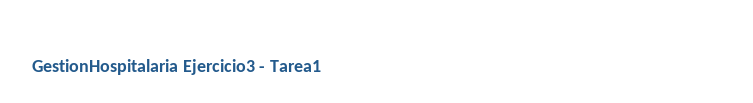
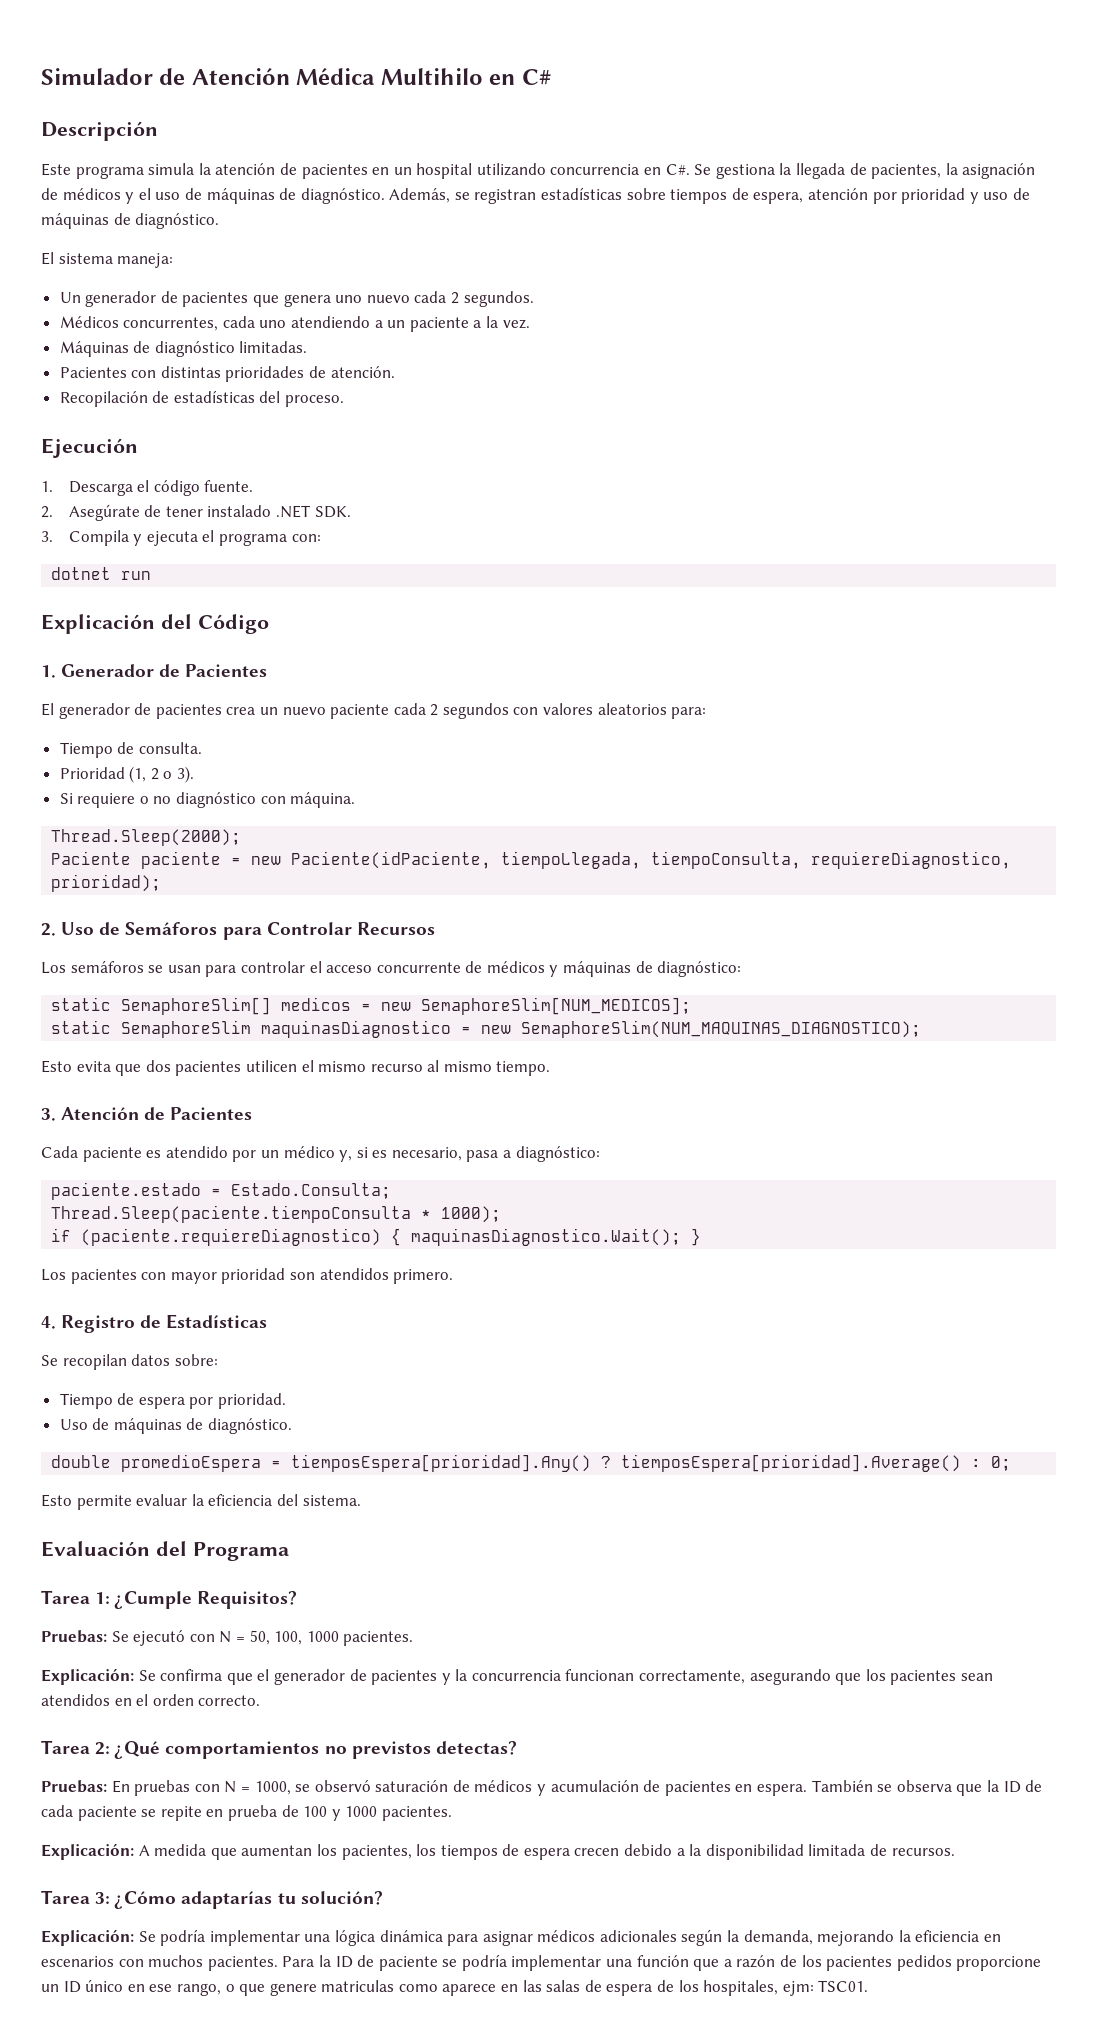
- GestionHospitalaria Ejercicio3 - Tarea1
+ Simulador de Atención Médica Multihilo en C#
+ Descripción
+ Este programa simula la atención de pacientes en un hospital utilizando concurrencia en C#. Se gestiona la llegada de pacientes, la asignación de médicos y el uso de máquinas de diagnóstico. Además, se registran estadísticas sobre tiempos de espera, atención por prioridad y uso de máquinas de diagnóstico.
+ El sistema maneja:
+ Un generador de pacientes que genera uno nuevo cada 2 segundos.
+ Médicos concurrentes, cada uno atendiendo a un paciente a la vez.
+ Máquinas de diagnóstico limitadas.
+ Pacientes con distintas prioridades de atención.
+ Recopilación de estadísticas del proceso.
+ Ejecución
+ 1. Descarga el código fuente.
+ 2. Asegúrate de tener instalado .NET SDK.
+ 3. Compila y ejecuta el programa con:
+ dotnet run
+ Explicación del Código
+ 1. Generador de Pacientes
+ El generador de pacientes crea un nuevo paciente cada 2 segundos con valores aleatorios para:
+ Tiempo de consulta.
+ Prioridad (1, 2 o 3).
+ Si requiere o no diagnóstico con máquina.
+ Thread.Sleep(2000);
+ Paciente paciente = new Paciente(idPaciente, tiempoLlegada, tiempoConsulta, requiereDiagnostico, prioridad);
+ 2. Uso de Semáforos para Controlar Recursos
+ Los semáforos se usan para controlar el acceso concurrente de médicos y máquinas de diagnóstico:
+ static SemaphoreSlim[] medicos = new SemaphoreSlim[NUM_MEDICOS];
+ static SemaphoreSlim maquinasDiagnostico = new SemaphoreSlim(NUM_MAQUINAS_DIAGNOSTICO);
+ Esto evita que dos pacientes utilicen el mismo recurso al mismo tiempo.
+ 3. Atención de Pacientes
+ Cada paciente es atendido por un médico y, si es necesario, pasa a diagnóstico:
+ paciente.estado = Estado.Consulta;
+ Thread.Sleep(paciente.tiempoConsulta * 1000);
+ if (paciente.requiereDiagnostico) { maquinasDiagnostico.Wait(); }
+ Los pacientes con mayor prioridad son atendidos primero.
+ 4. Registro de Estadísticas
+ Se recopilan datos sobre:
+ Tiempo de espera por prioridad.
+ Uso de máquinas de diagnóstico.
+ double promedioEspera = tiemposEspera[prioridad].Any() ? tiemposEspera[prioridad].Average() : 0;
+ Esto permite evaluar la eficiencia del sistema.
+ Evaluación del Programa
+ Tarea 1: ¿Cumple Requisitos?
+ Pruebas: Se ejecutó con N = 50, 100, 1000 pacientes.
+ Explicación: Se confirma que el generador de pacientes y la concurrencia funcionan correctamente, asegurando que los pacientes sean atendidos en el orden correcto.
+ Tarea 2: ¿Qué comportamientos no previstos detectas?
+ Pruebas: En pruebas con N = 1000, se observó saturación de médicos y acumulación de pacientes en espera. También se observa que la ID de cada paciente se repite en prueba de 100 y 1000 pacientes.
+ Explicación: A medida que aumentan los pacientes, los tiempos de espera crecen debido a la disponibilidad limitada de recursos.
+ Tarea 3: ¿Cómo adaptarías tu solución?
+ Explicación: Se podría implementar una lógica dinámica para asignar médicos adicionales según la demanda, mejorando la eficiencia en escenarios con muchos pacientes. Para la ID de paciente se podría implementar una función que a razón de los pacientes pedidos proporcione un ID único en ese rango, o que genere matriculas como aparece en las salas de espera de los hospitales, ejm: TSC01.

